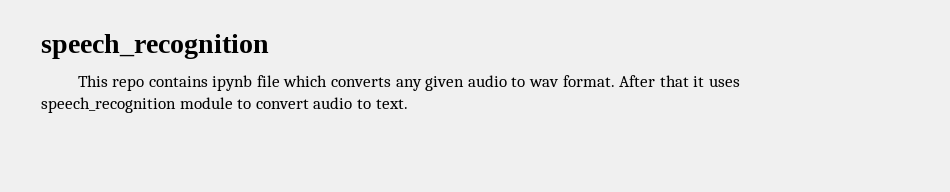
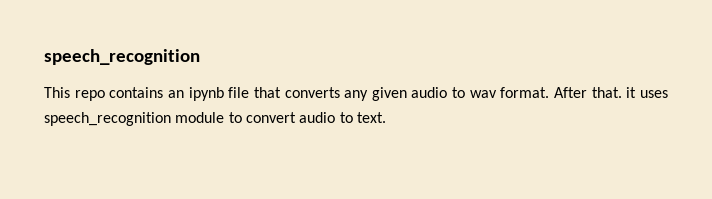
- This repo contains ipynb file which converts any given audio to wav format.
+ This repo contains an ipynb file that converts any given audio to wav format.
- After that it uses speech_recognition module to convert audio to text.
+ After that. it uses speech_recognition module to convert audio to text.

